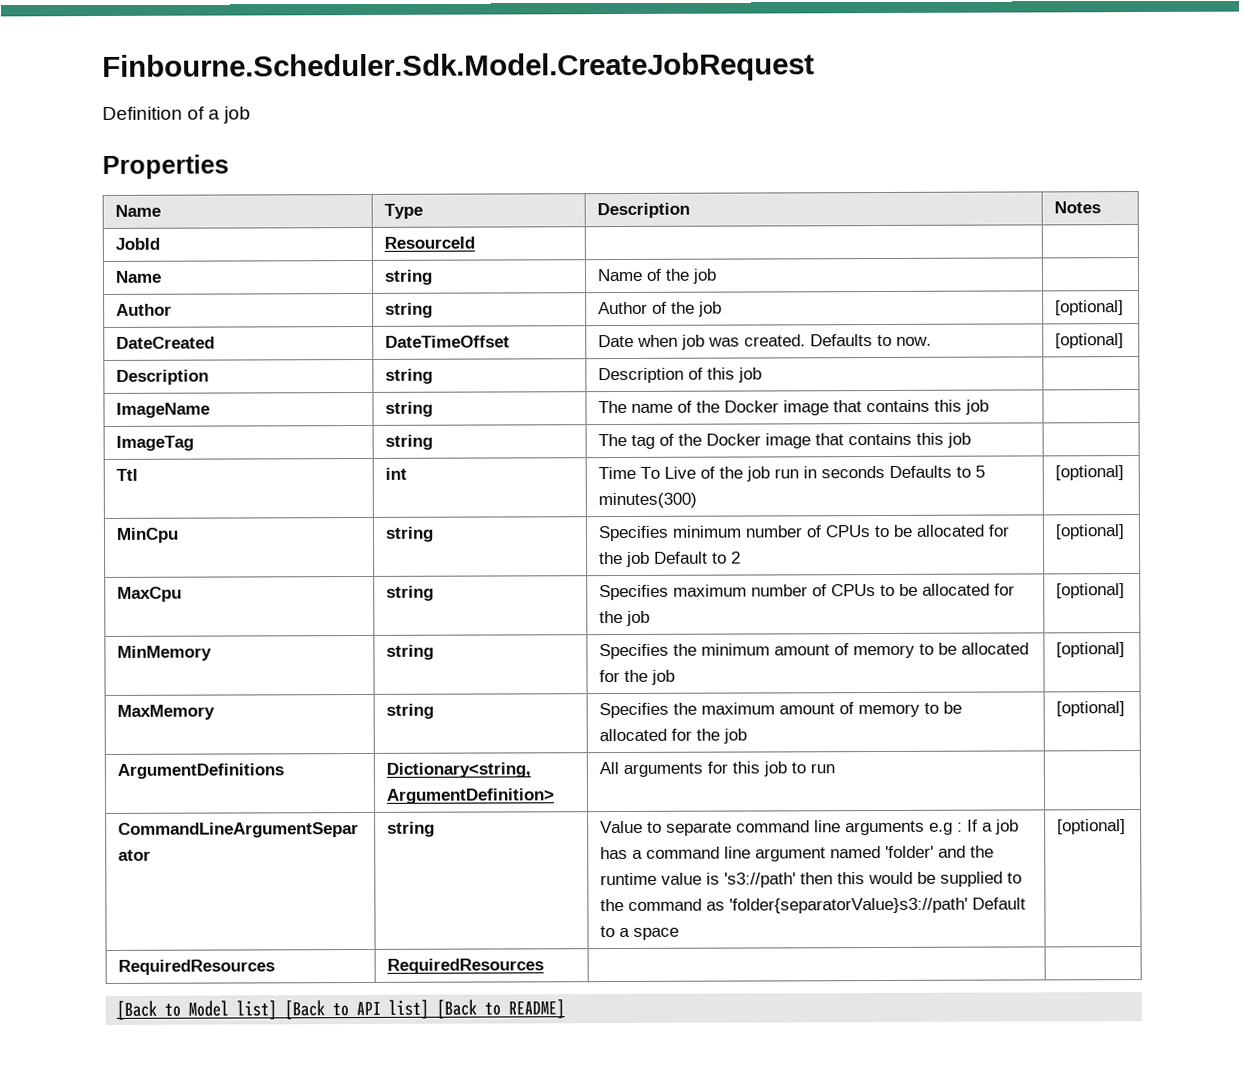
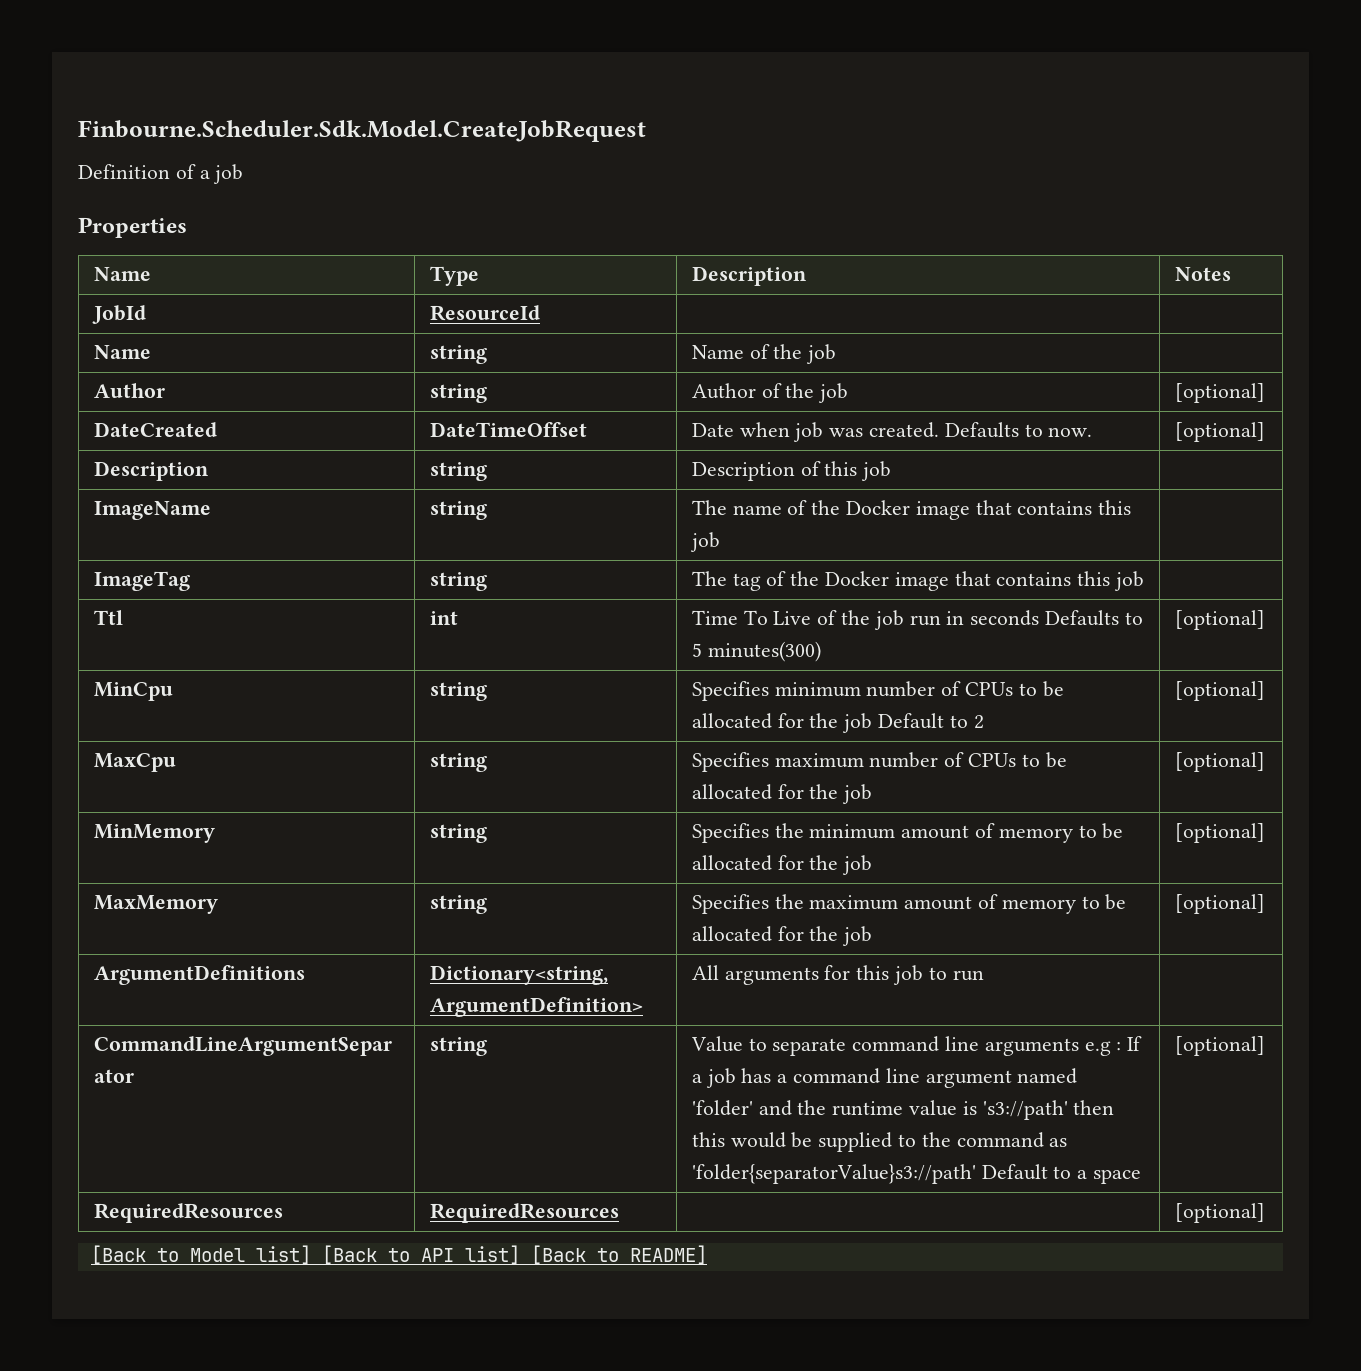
- RequiredResources | RequiredResources | |
+ RequiredResources | RequiredResources | | [optional]

